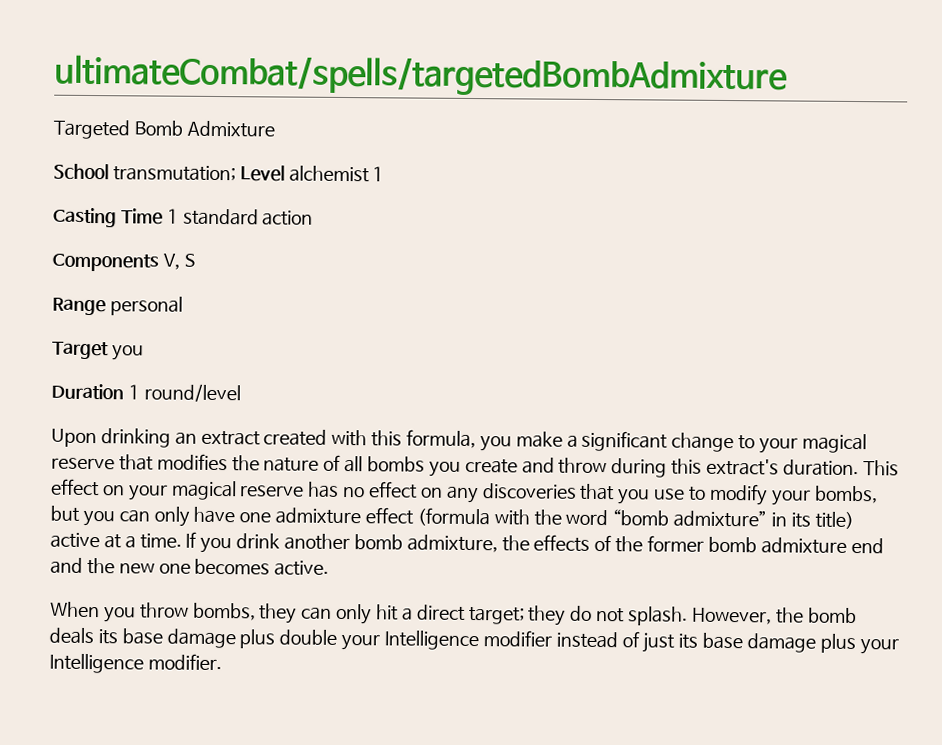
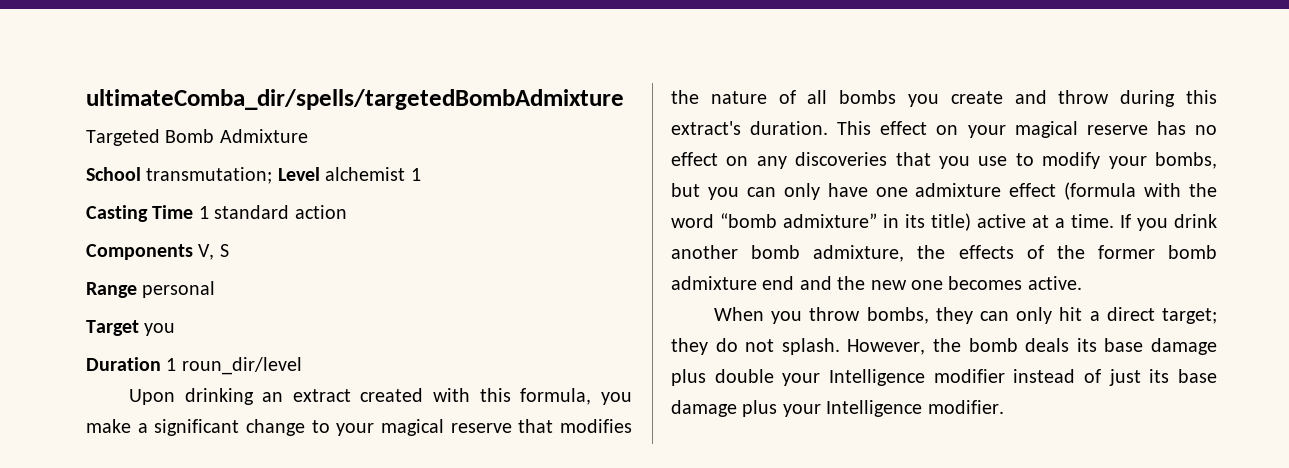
- ultimateCombat/spells/targetedBombAdmixture
+ ultimateComba_dir/spells/targetedBombAdmixture
- Duration 1 round/level
+ Duration 1 roun_dir/level

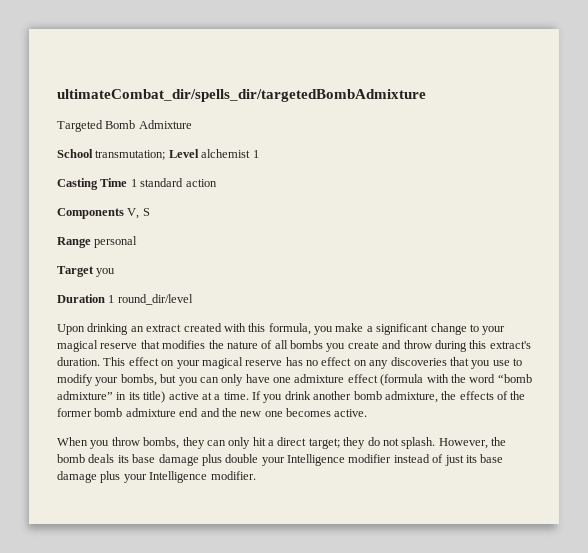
- ultimateComba_dir/spells/targetedBombAdmixture
+ ultimateCombat_dir/spells_dir/targetedBombAdmixture
- Duration 1 roun_dir/level
+ Duration 1 round_dir/level

